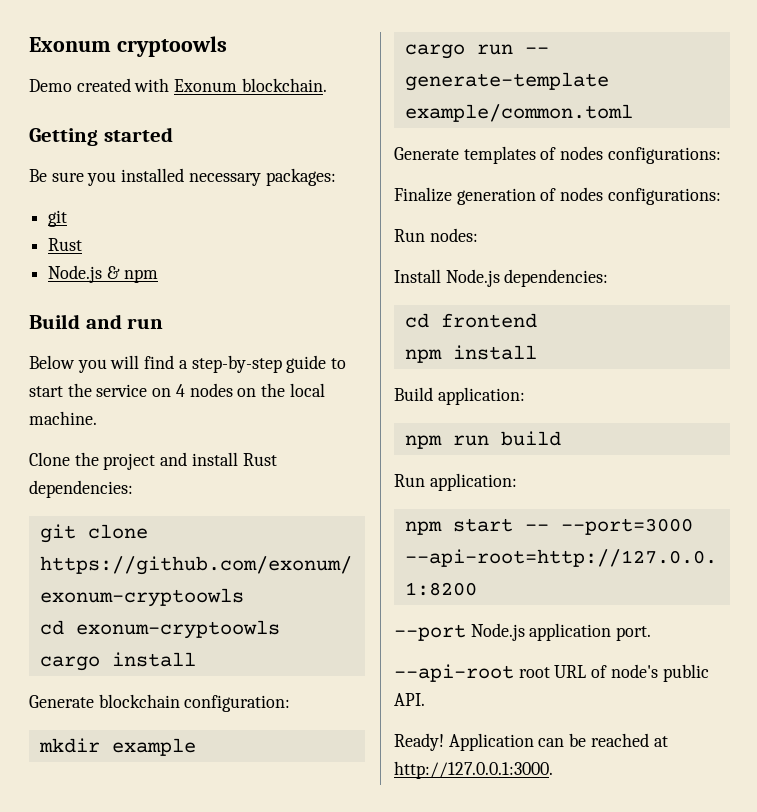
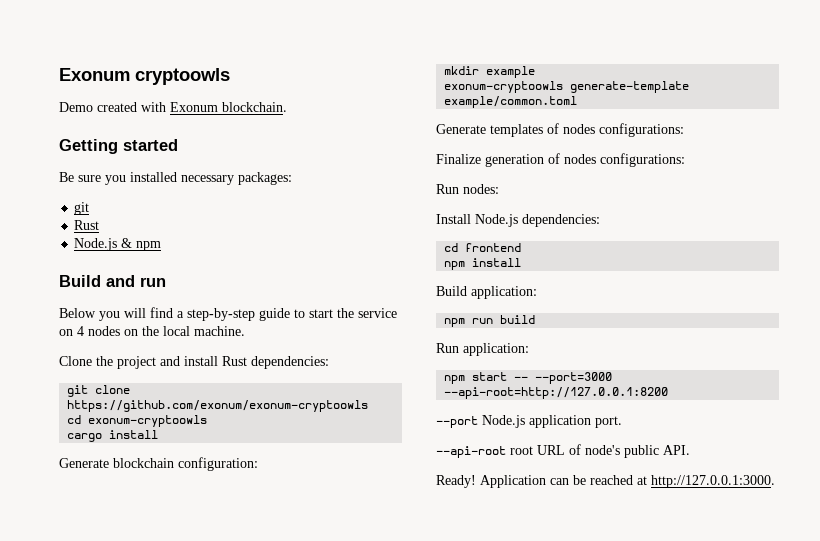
- cargo run -- generate-template example/common.toml
+ exonum-cryptoowls generate-template example/common.toml

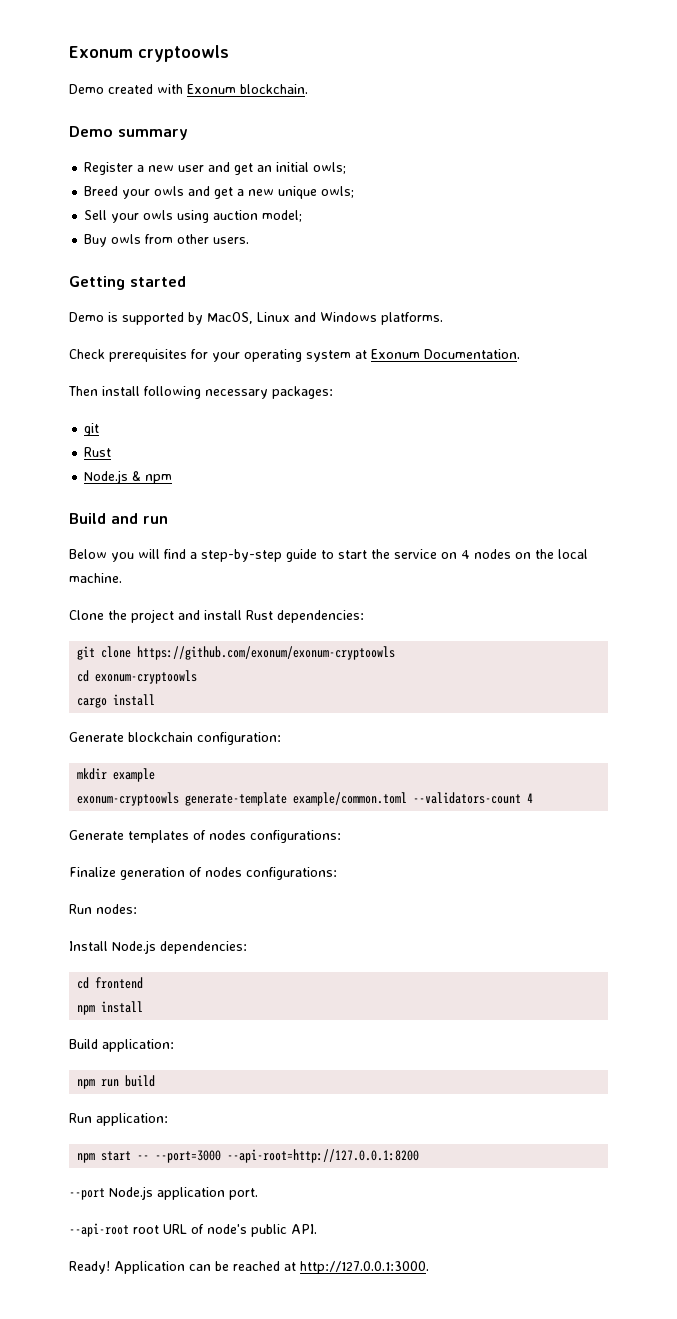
+ Demo summary
+ Register a new user and get an initial owls;
+ Breed your owls and get a new unique owls;
+ Sell your owls using auction model;
+ Buy owls from other users.
  Getting started
- Be sure you installed necessary packages:
+ Demo is supported by MacOS, Linux and Windows platforms.
+ Check prerequisites for your operating system at Exonum Documentation.
+ Then install following necessary packages:
- exonum-cryptoowls generate-template example/common.toml
+ exonum-cryptoowls generate-template example/common.toml --validators-count 4

